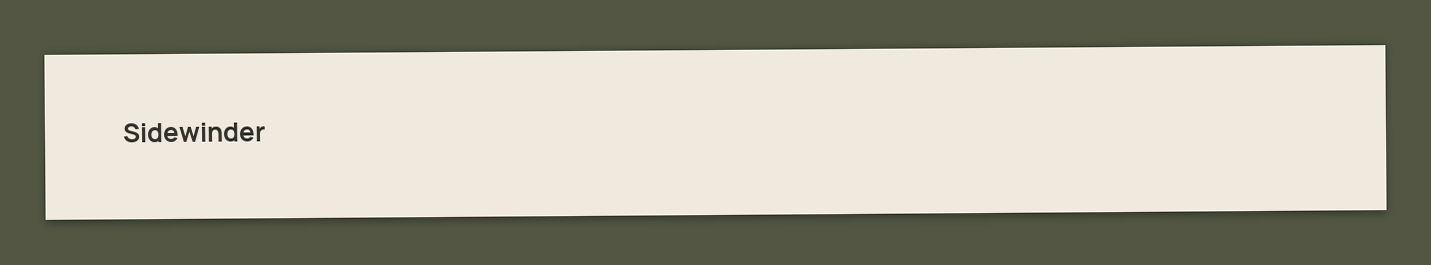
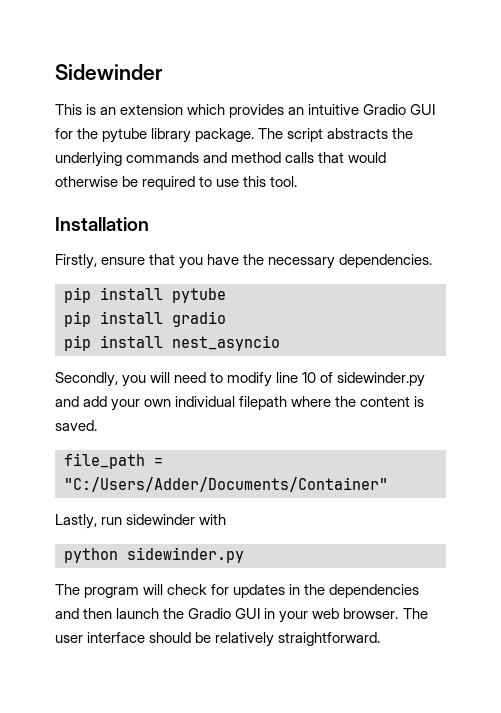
+ This is an extension which provides an intuitive Gradio GUI for the pytube library package. The script abstracts the underlying commands and method calls that would otherwise be required to use this tool.
+ Installation
+ Firstly, ensure that you have the necessary dependencies.
+ pip install pytube
+ pip install gradio
+ pip install nest_asyncio
+ Secondly, you will need to modify line 10 of sidewinder.py and add your own individual filepath where the content is saved.
+ file_path = "C:/Users/Adder/Documents/Container"
+ Lastly, run sidewinder with
+ python sidewinder.py
+ The program will check for updates in the dependencies and then launch the Gradio GUI in your web browser. The user interface should be relatively straightforward.

